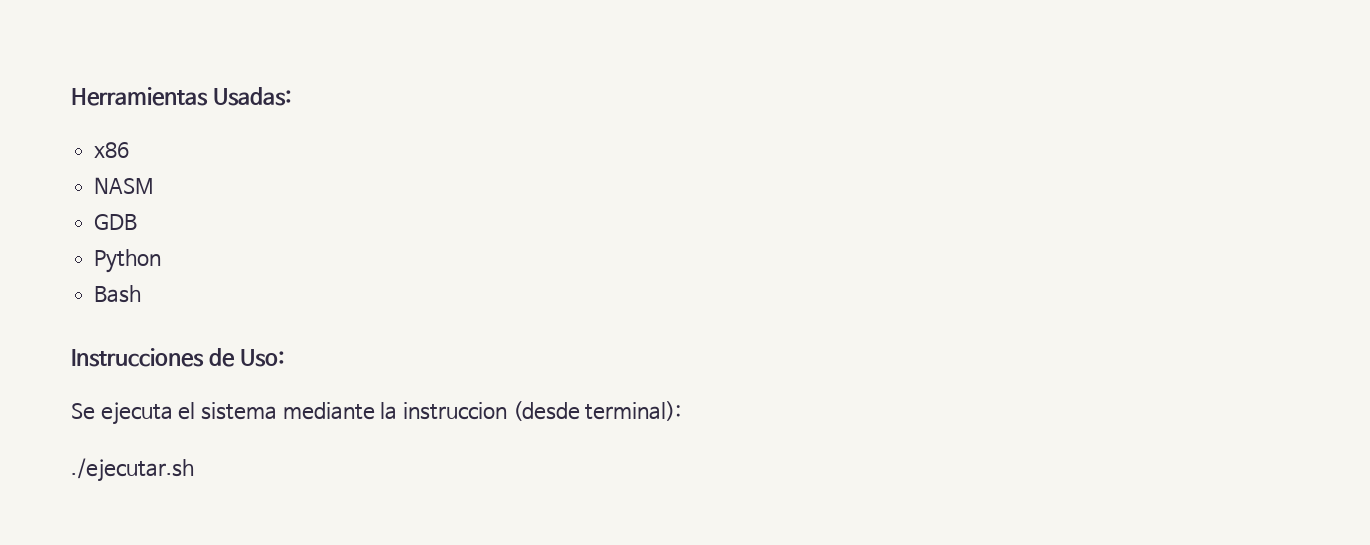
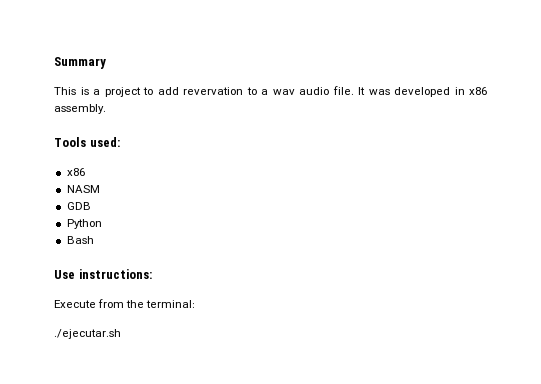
- Herramientas Usadas:
+ Summary
+ This is a project to add revervation to a wav audio file. It was developed in x86 assembly.
+ Tools used:
- Instrucciones de Uso:
- Se ejecuta el sistema mediante la instruccion (desde terminal):
+ Use instructions:
+ Execute from the terminal:

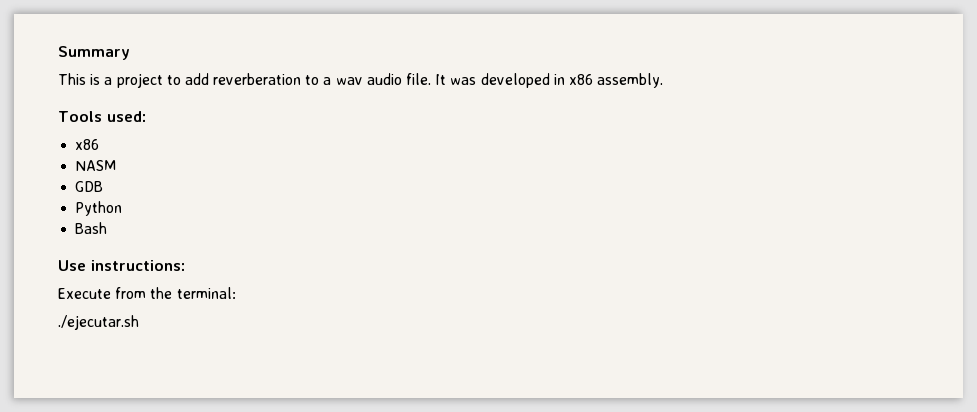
- This is a project to add revervation to a wav audio file.
+ This is a project to add reverberation to a wav audio file.

